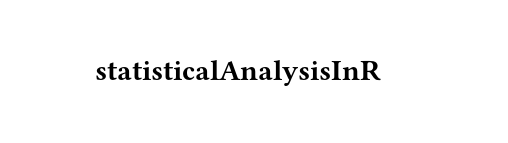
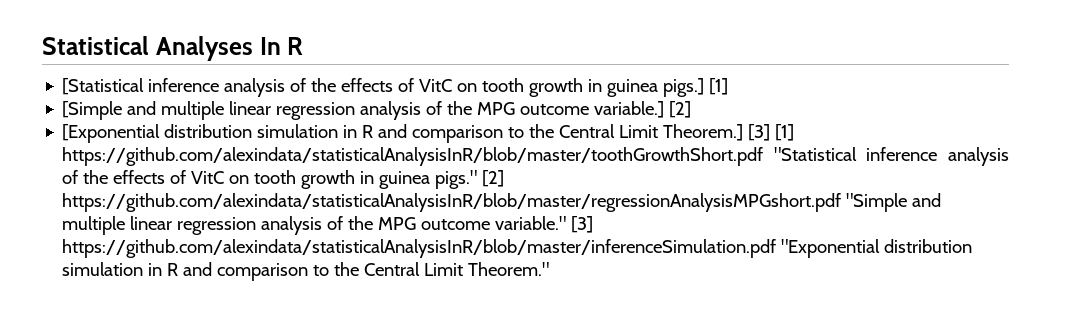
- statisticalAnalysisInR
+ Statistical Analyses In R
+ [Statistical inference analysis of the effects of VitC on tooth growth in guinea pigs.] [1]
+ [Simple and multiple linear regression analysis of the MPG outcome variable.] [2]
+ [Exponential distribution simulation in R and comparison to the Central Limit Theorem.] [3] [1] https://github.com/alexindata/statisticalAnalysisInR/blob/master/toothGrowthShort.pdf "Statistical inference analysis of the effects of VitC on tooth growth in guinea pigs." [2] https://github.com/alexindata/statisticalAnalysisInR/blob/master/regressionAnalysisMPGshort.pdf "Simple and multiple linear regression analysis of the MPG outcome variable." [3] https://github.com/alexindata/statisticalAnalysisInR/blob/master/inferenceSimulation.pdf "Exponential distribution simulation in R and comparison to the Central Limit Theorem."

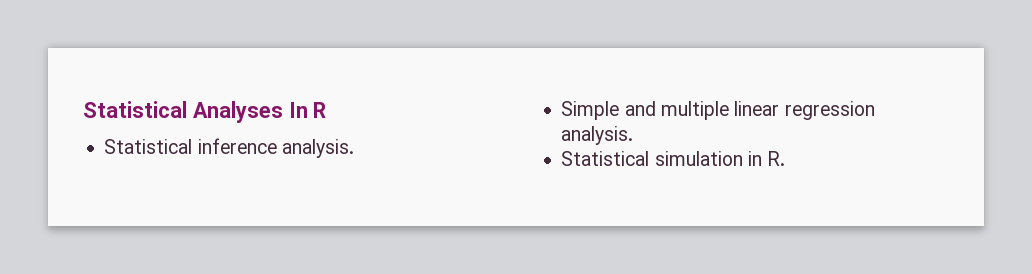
- [Statistical inference analysis of the effects of VitC on tooth growth in guinea pigs.] [1]
- [Simple and multiple linear regression analysis of the MPG outcome variable.] [2]
- [Exponential distribution simulation in R and comparison to the Central Limit Theorem.] [3] [1] https://github.com/alexindata/statisticalAnalysisInR/blob/master/toothGrowthShort.pdf "Statistical inference analysis of the effects of VitC on tooth growth in guinea pigs." [2] https://github.com/alexindata/statisticalAnalysisInR/blob/master/regressionAnalysisMPGshort.pdf "Simple and multiple linear regression analysis of the MPG outcome variable." [3] https://github.com/alexindata/statisticalAnalysisInR/blob/master/inferenceSimulation.pdf "Exponential distribution simulation in R and comparison to the Central Limit Theorem."
+ Statistical inference analysis.
+ Simple and multiple linear regression analysis.
+ Statistical simulation in R.

